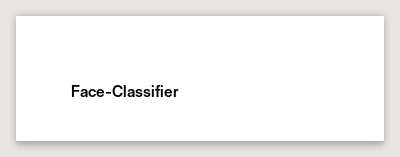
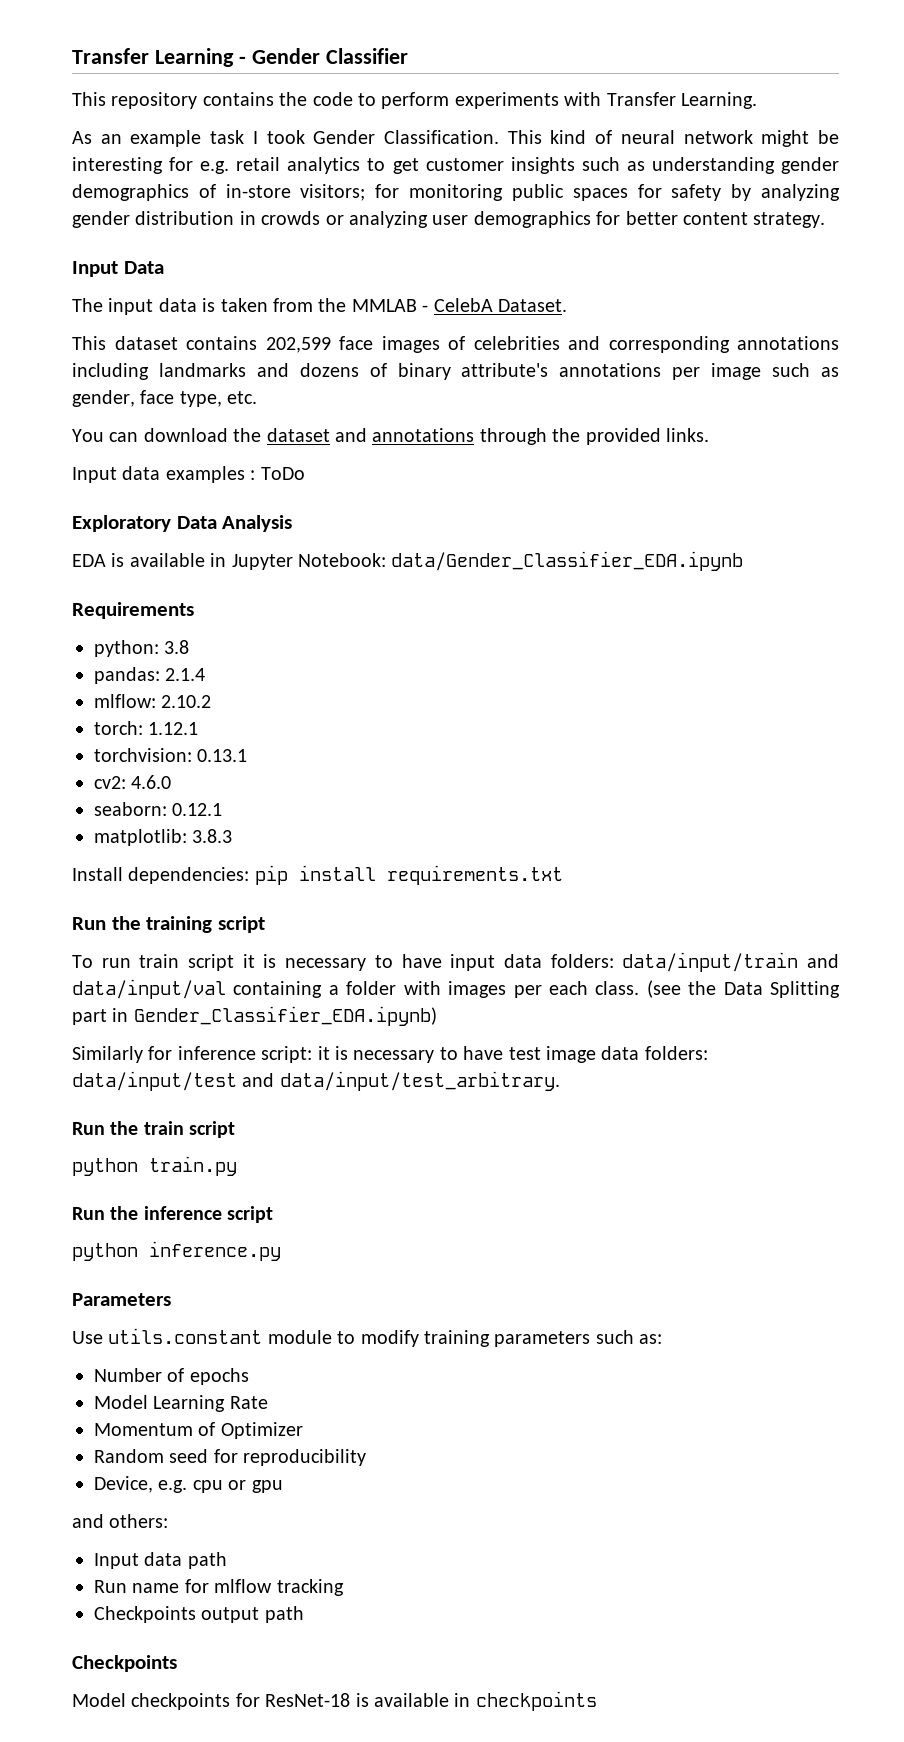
- Face-Classifier
+ Transfer Learning - Gender Classifier
+ This repository contains the code to perform experiments with Transfer Learning.
+ As an example task I took Gender Classification. This kind of neural network might be interesting for e.g. retail analytics to get customer insights such as understanding gender demographics of in-store visitors; for monitoring public spaces for safety by analyzing gender distribution in crowds or analyzing user demographics for better content strategy.
+ Input Data
+ The input data is taken from the MMLAB - CelebA Dataset.
+ This dataset contains 202,599 face images of celebrities and corresponding annotations including landmarks and dozens of binary attribute's annotations per image such as gender, face type, etc.
+ You can download the dataset and annotations through the provided links.
+ Input data examples : ToDo
+ Exploratory Data Analysis
+ EDA is available in Jupyter Notebook: data/Gender_Classifier_EDA.ipynb
+ Requirements
+ python: 3.8
+ pandas: 2.1.4
+ mlflow: 2.10.2
+ torch: 1.12.1
+ torchvision: 0.13.1
+ cv2: 4.6.0
+ seaborn: 0.12.1
+ matplotlib: 3.8.3
+ Install dependencies: pip install requirements.txt
+ Run the training script
+ To run train script it is necessary to have input data folders: data/input/train and data/input/val containing a folder with images per each class. (see the Data Splitting part in Gender_Classifier_EDA.ipynb)
+ Similarly for inference script: it is necessary to have test image data folders: data/input/test and data/input/test_arbitrary.
+ Run the train script
+ python train.py
+ Run the inference script
+ python inference.py
+ Parameters
+ Use utils.constant module to modify training parameters such as:
+ Number of epochs
+ Model Learning Rate
+ Momentum of Optimizer
+ Random seed for reproducibility
+ Device, e.g. cpu or gpu
+ and others:
+ Input data path
+ Run name for mlflow tracking
+ Checkpoints output path
+ Checkpoints
+ Model checkpoints for ResNet-18 is available in checkpoints

